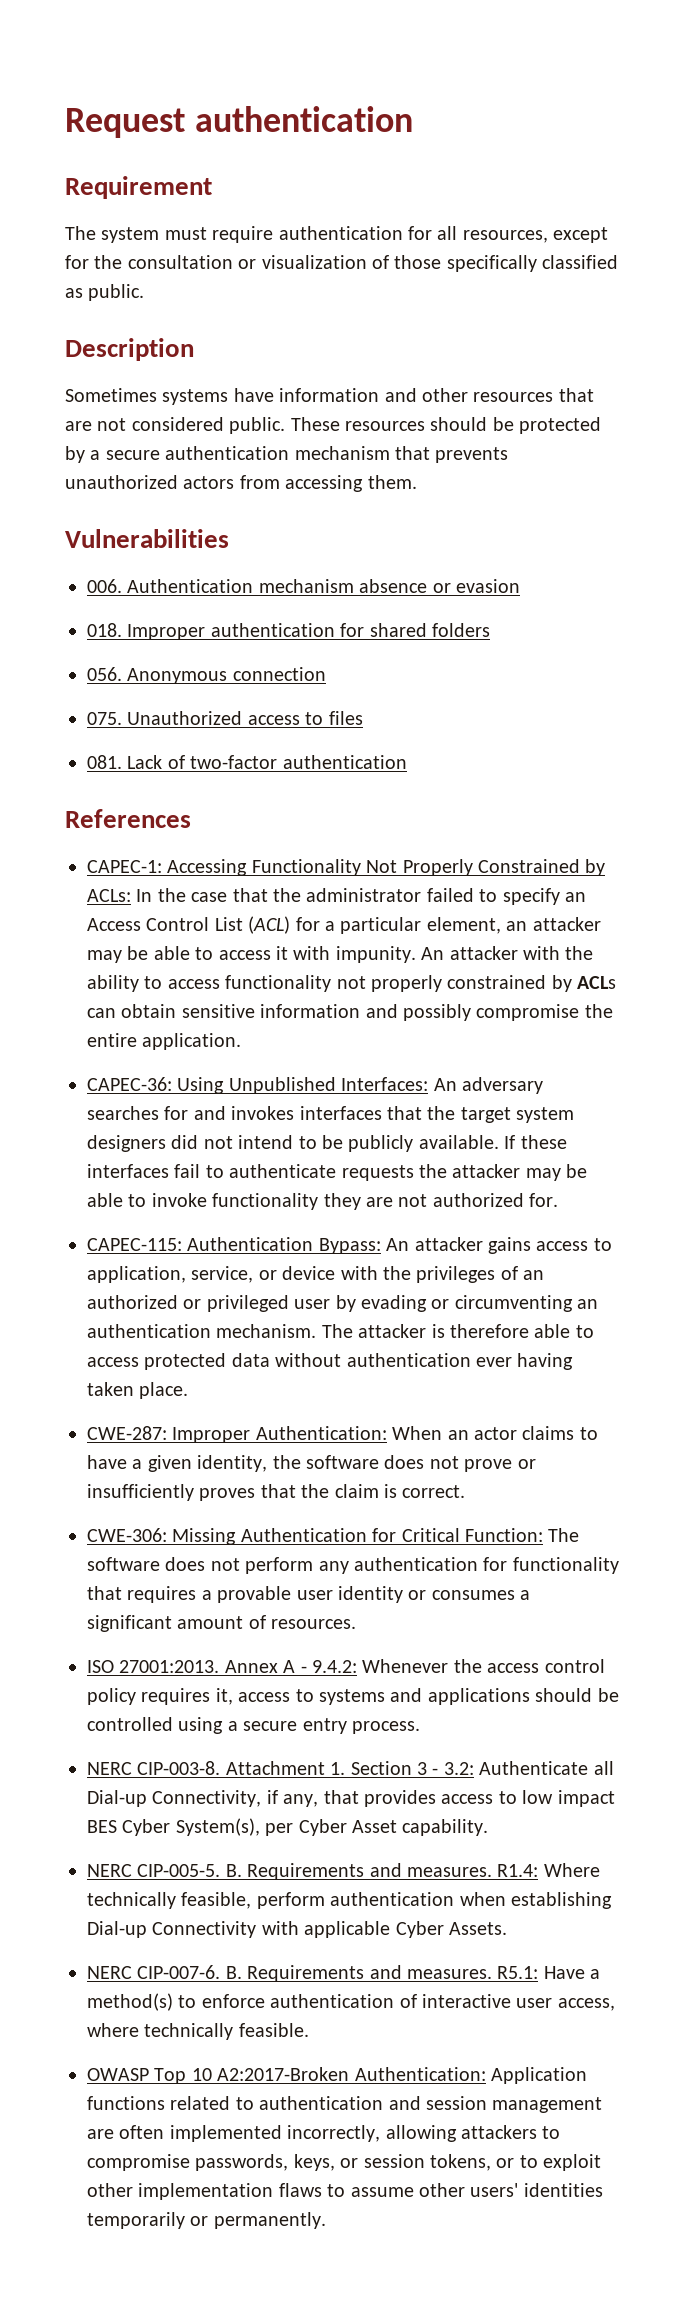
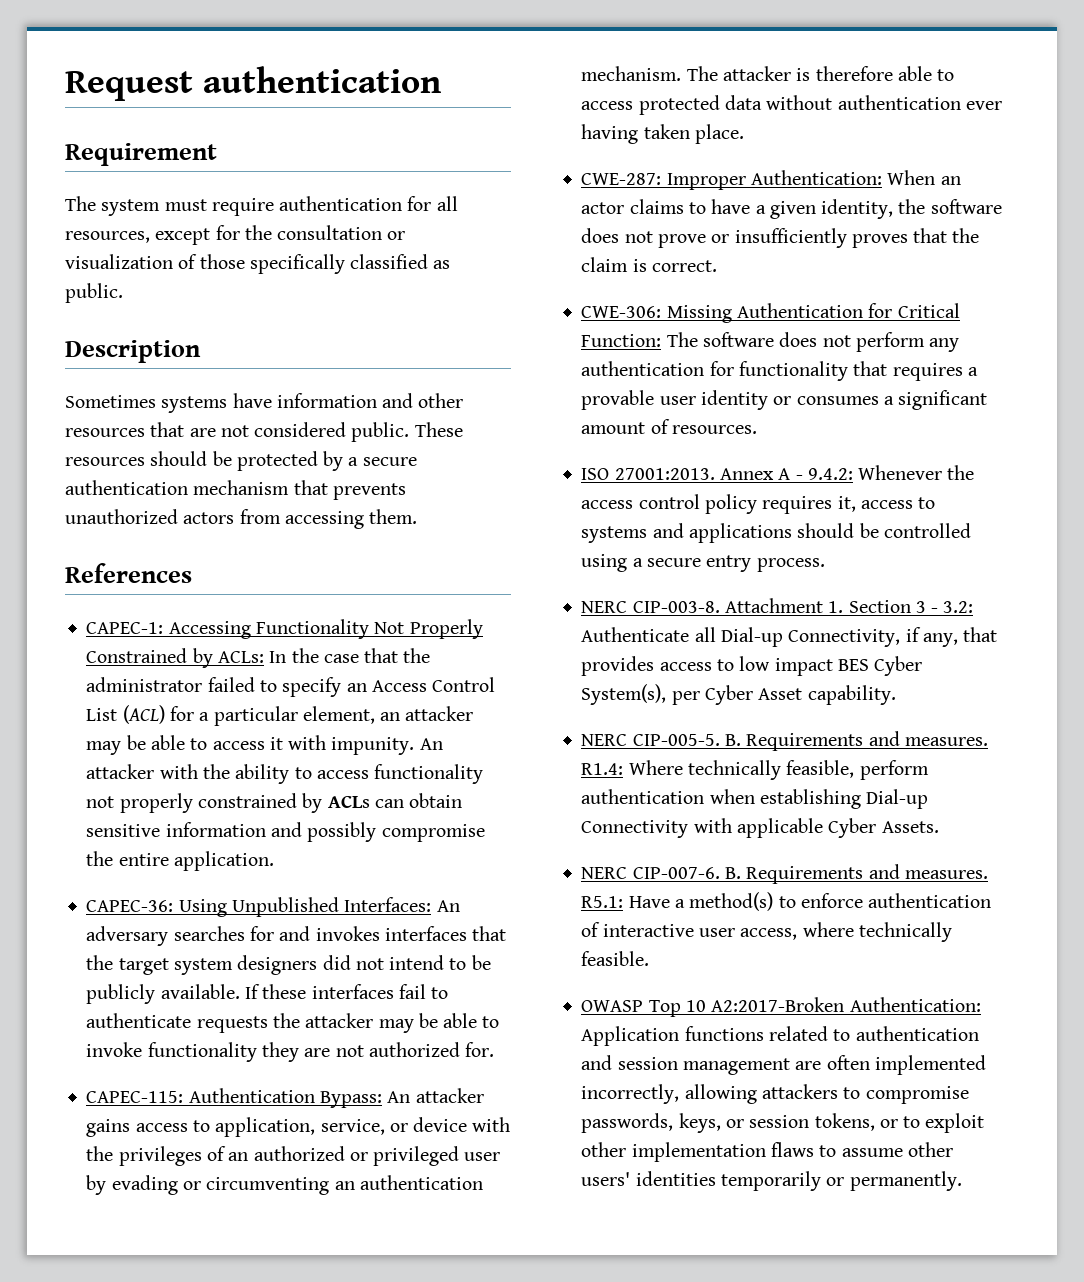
- Vulnerabilities
- 006. Authentication mechanism absence or evasion
- 018. Improper authentication for shared folders
- 056. Anonymous connection
- 075. Unauthorized access to files
- 081. Lack of two-factor authentication

